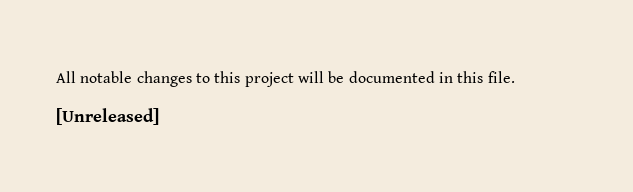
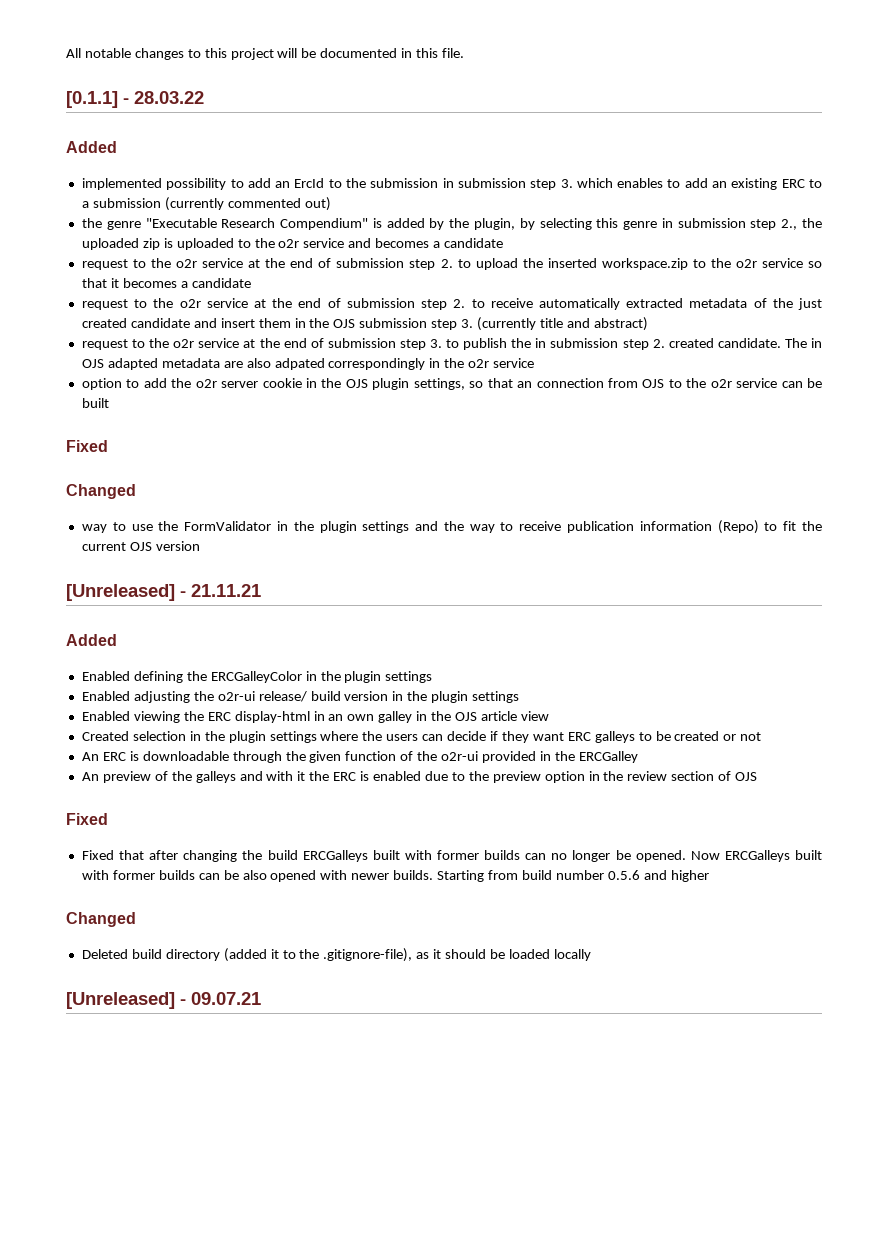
- [Unreleased]
+ [0.1.1] - 28.03.22
+ Added
+ implemented possibility to add an ErcId to the submission in submission step 3. which enables to add an existing ERC to a submission (currently commented out)
+ the genre "Executable Research Compendium" is added by the plugin, by selecting this genre in submission step 2., the uploaded zip is uploaded to the o2r service and becomes a candidate
+ request to the o2r service at the end of submission step 2. to upload the inserted workspace.zip to the o2r service so that it becomes a candidate
+ request to the o2r service at the end of submission step 2. to receive automatically extracted metadata of the just created candidate and insert them in the OJS submission step 3. (currently title and abstract)
+ request to the o2r service at the end of submission step 3. to publish the in submission step 2. created candidate. The in OJS adapted metadata are also adpated correspondingly in the o2r service
+ option to add the o2r server cookie in the OJS plugin settings, so that an connection from OJS to the o2r service can be built
+ Fixed
+ Changed
+ way to use the FormValidator in the plugin settings and the way to receive publication information (Repo) to fit the current OJS version
+ [Unreleased] - 21.11.21
+ Added
+ Enabled defining the ERCGalleyColor in the plugin settings
+ Enabled adjusting the o2r-ui release/ build version in the plugin settings
+ Enabled viewing the ERC display-html in an own galley in the OJS article view
+ Created selection in the plugin settings where the users can decide if they want ERC galleys to be created or not
+ An ERC is downloadable through the given function of the o2r-ui provided in the ERCGalley
+ An preview of the galleys and with it the ERC is enabled due to the preview option in the review section of OJS
+ Fixed
+ Fixed that after changing the build ERCGalleys built with former builds can no longer be opened. Now ERCGalleys built with former builds can be also opened with newer builds. Starting from build number 0.5.6 and higher
+ Changed
+ Deleted build directory (added it to the .gitignore-file), as it should be loaded locally
+ [Unreleased] - 09.07.21

